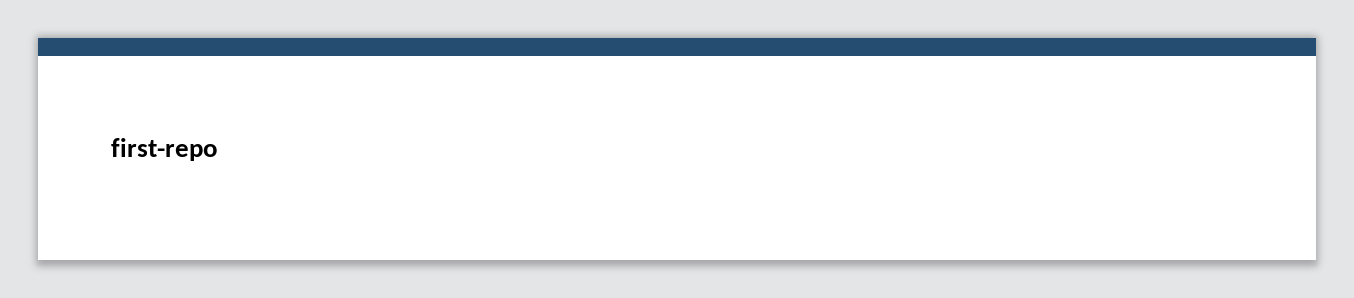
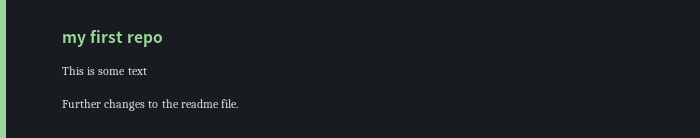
- first-repo
+ my first repo
+ This is some text
+ Further changes to the readme file.

